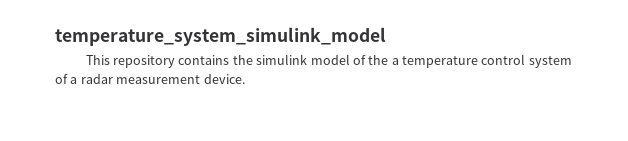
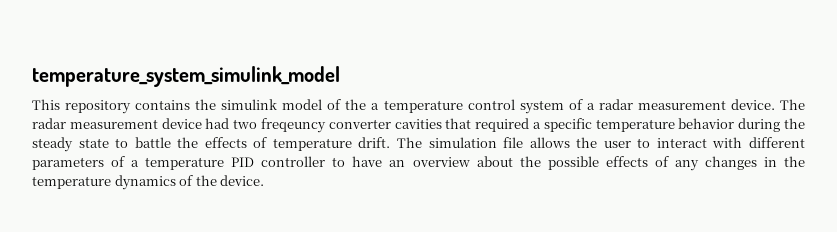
+ The radar measurement device had two freqeuncy converter cavities that required a specific temperature behavior during the steady state to battle the effects of temperature drift. The simulation file allows the user to interact with different parameters of a temperature PID controller to have an overview about the possible effects of any changes in the temperature dynamics of the device.

